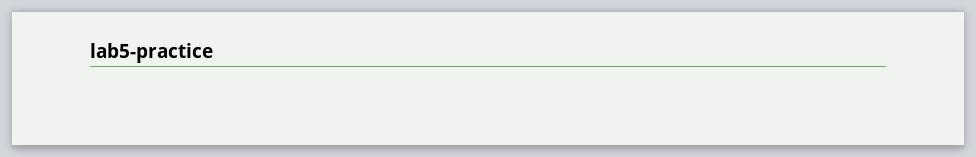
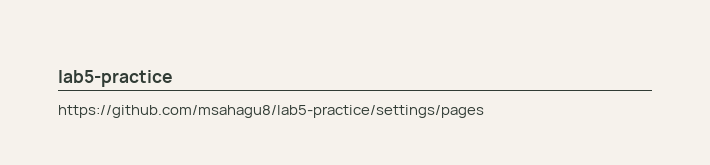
+ https://github.com/msahagu8/lab5-practice/settings/pages

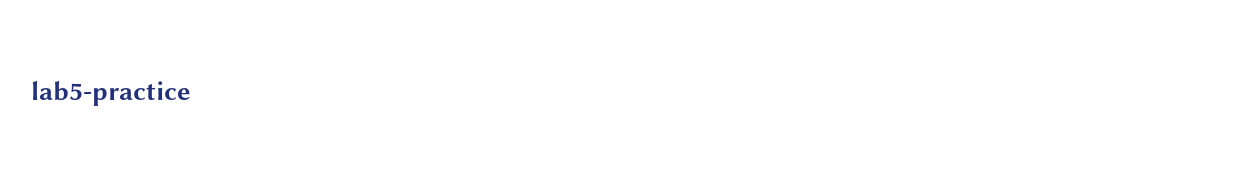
- https://github.com/msahagu8/lab5-practice/settings/pages

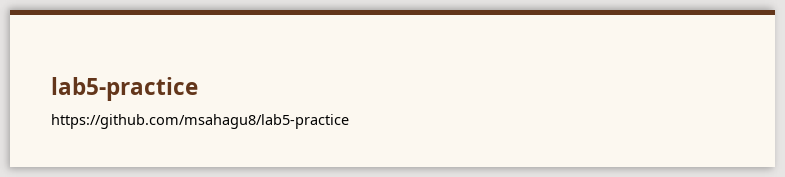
+ https://github.com/msahagu8/lab5-practice

